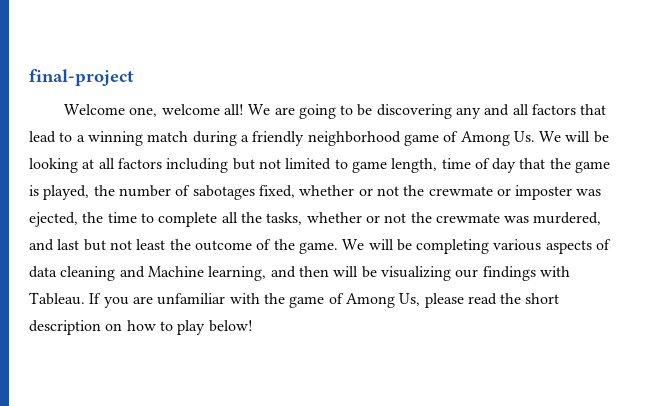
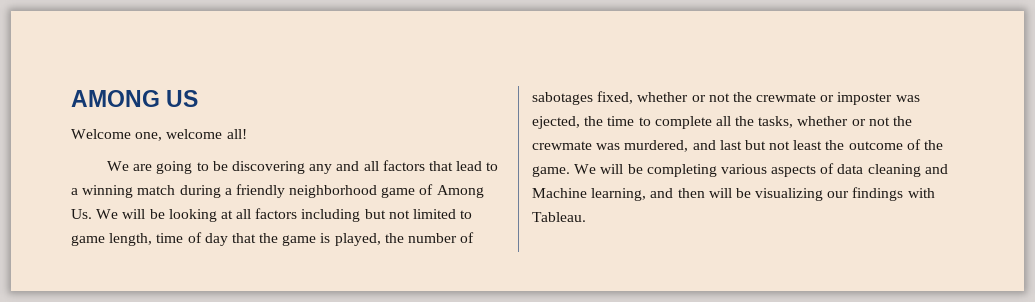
- final-project
+ AMONG US
- Welcome one, welcome all! We are going to be discovering any and all factors that lead to a winning match during a friendly neighborhood game of Among Us. We will be looking at all factors including but not limited to game length, time of day that the game is played, the number of sabotages fixed, whether or not the crewmate or imposter was ejected, the time to complete all the tasks, whether or not the crewmate was murdered, and last but not least the outcome of the game.
+ Welcome one, welcome all!
+ We are going to be discovering any and all factors that lead to a winning match during a friendly neighborhood game of Among Us. We will be looking at all factors including but not limited to game length, time of day that the game is played, the number of sabotages fixed, whether or not the crewmate or imposter was ejected, the time to complete all the tasks, whether or not the crewmate was murdered, and last but not least the outcome of the game.
- If you are unfamiliar with the game of Among Us, please read the short description on how to play below!

